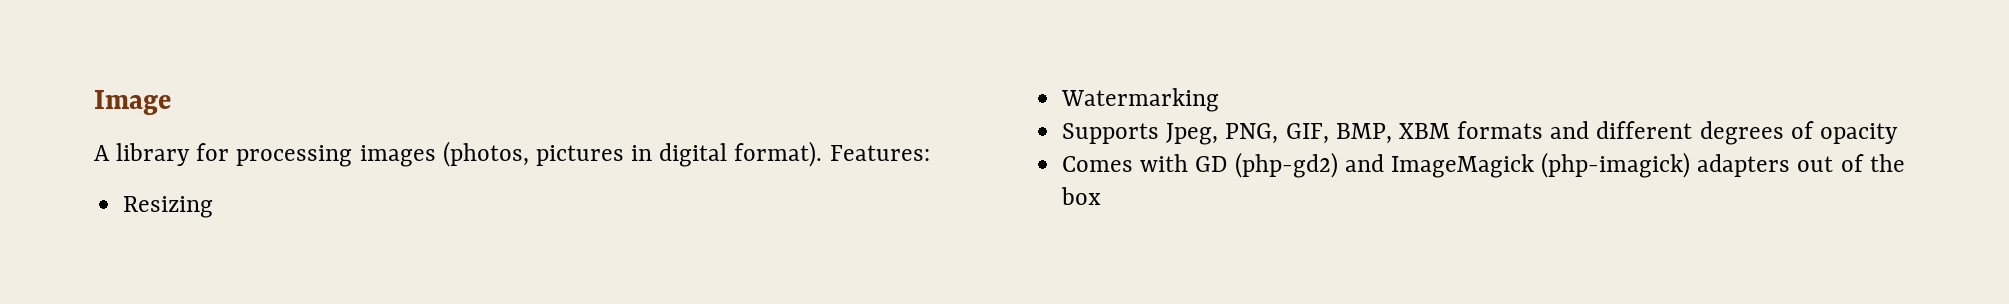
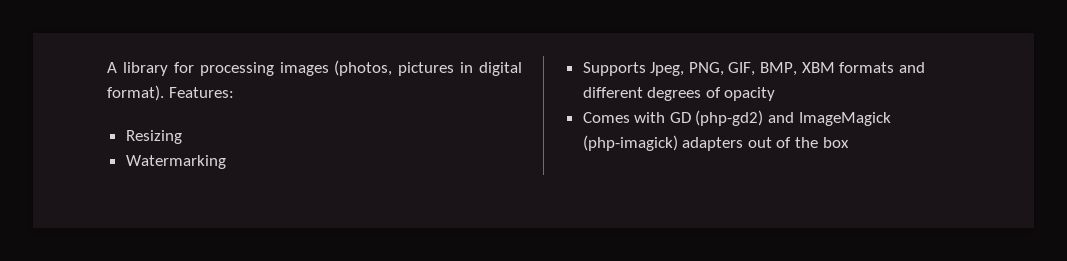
- Image

